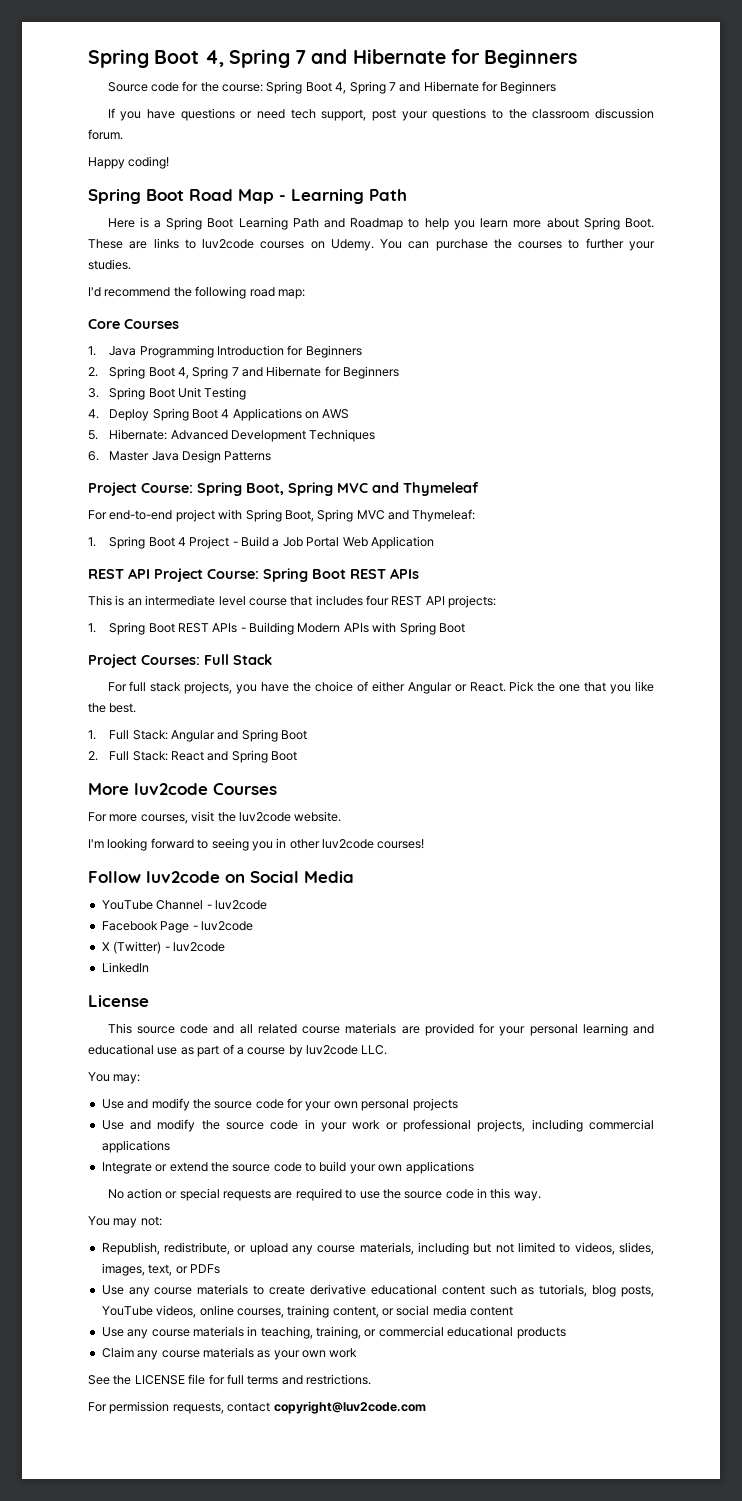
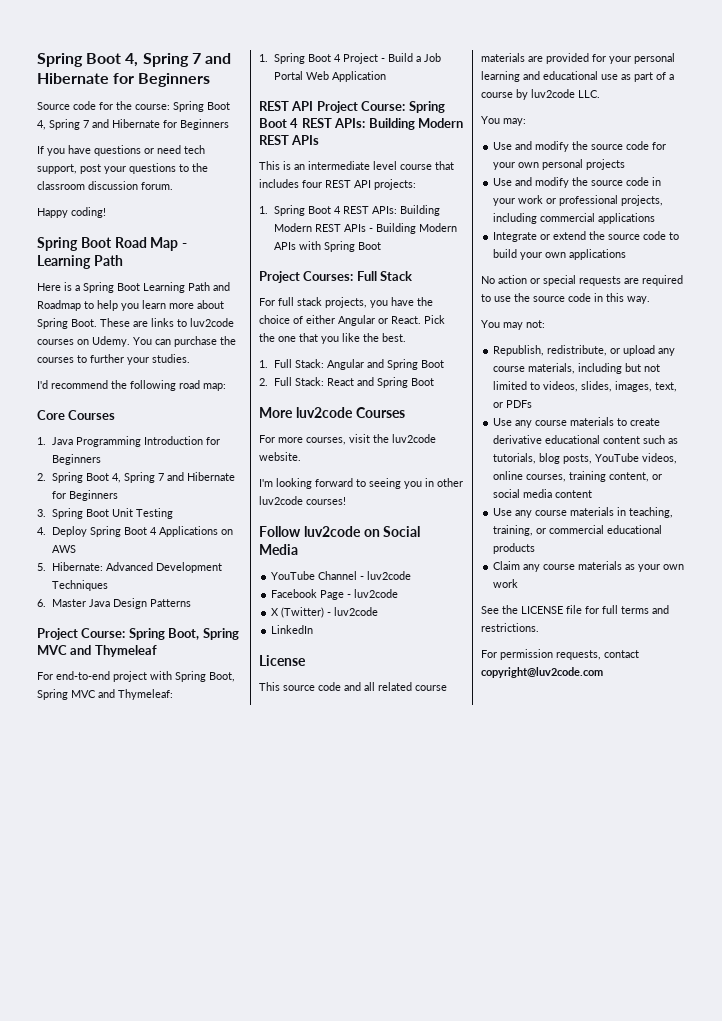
- REST API Project Course: Spring Boot REST APIs
+ REST API Project Course: Spring Boot 4 REST APIs: Building Modern REST APIs
- 1. Spring Boot REST APIs - Building Modern APIs with Spring Boot
+ 1. Spring Boot 4 REST APIs: Building Modern REST APIs - Building Modern APIs with Spring Boot

